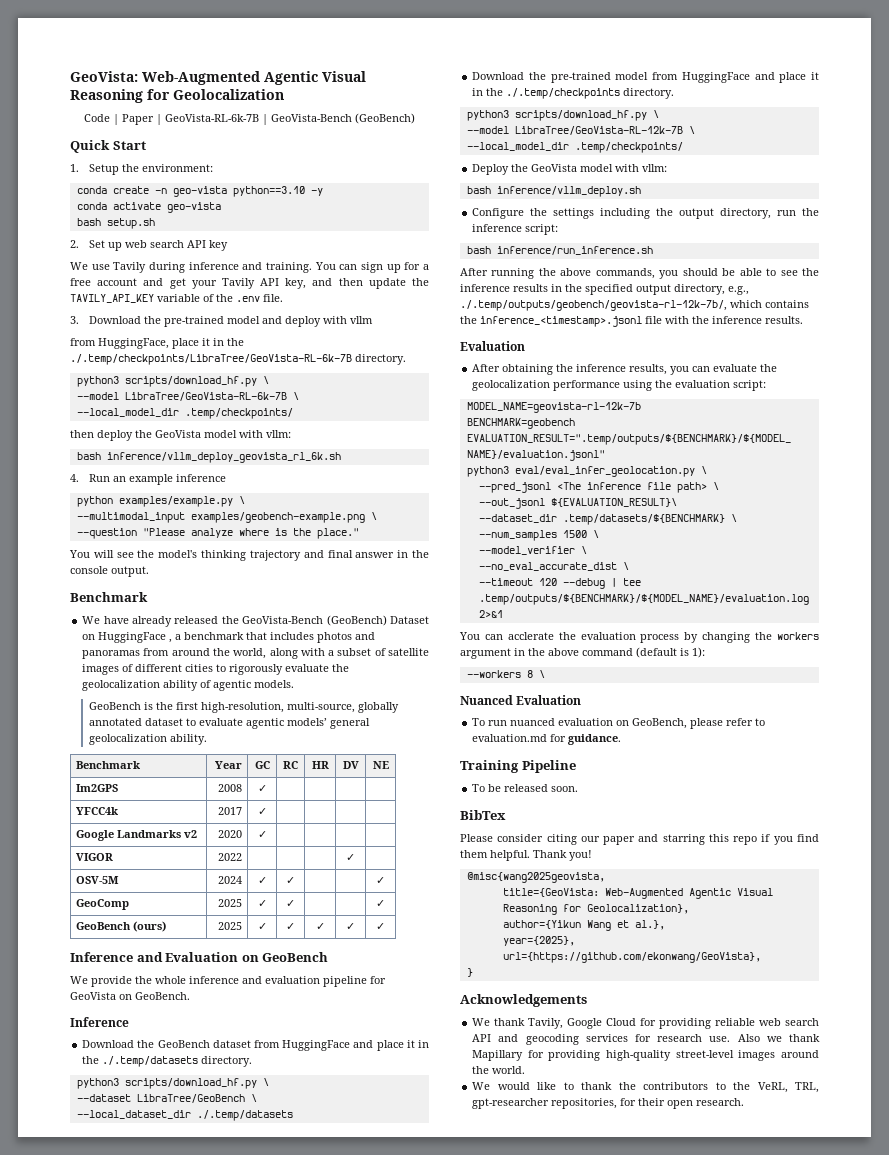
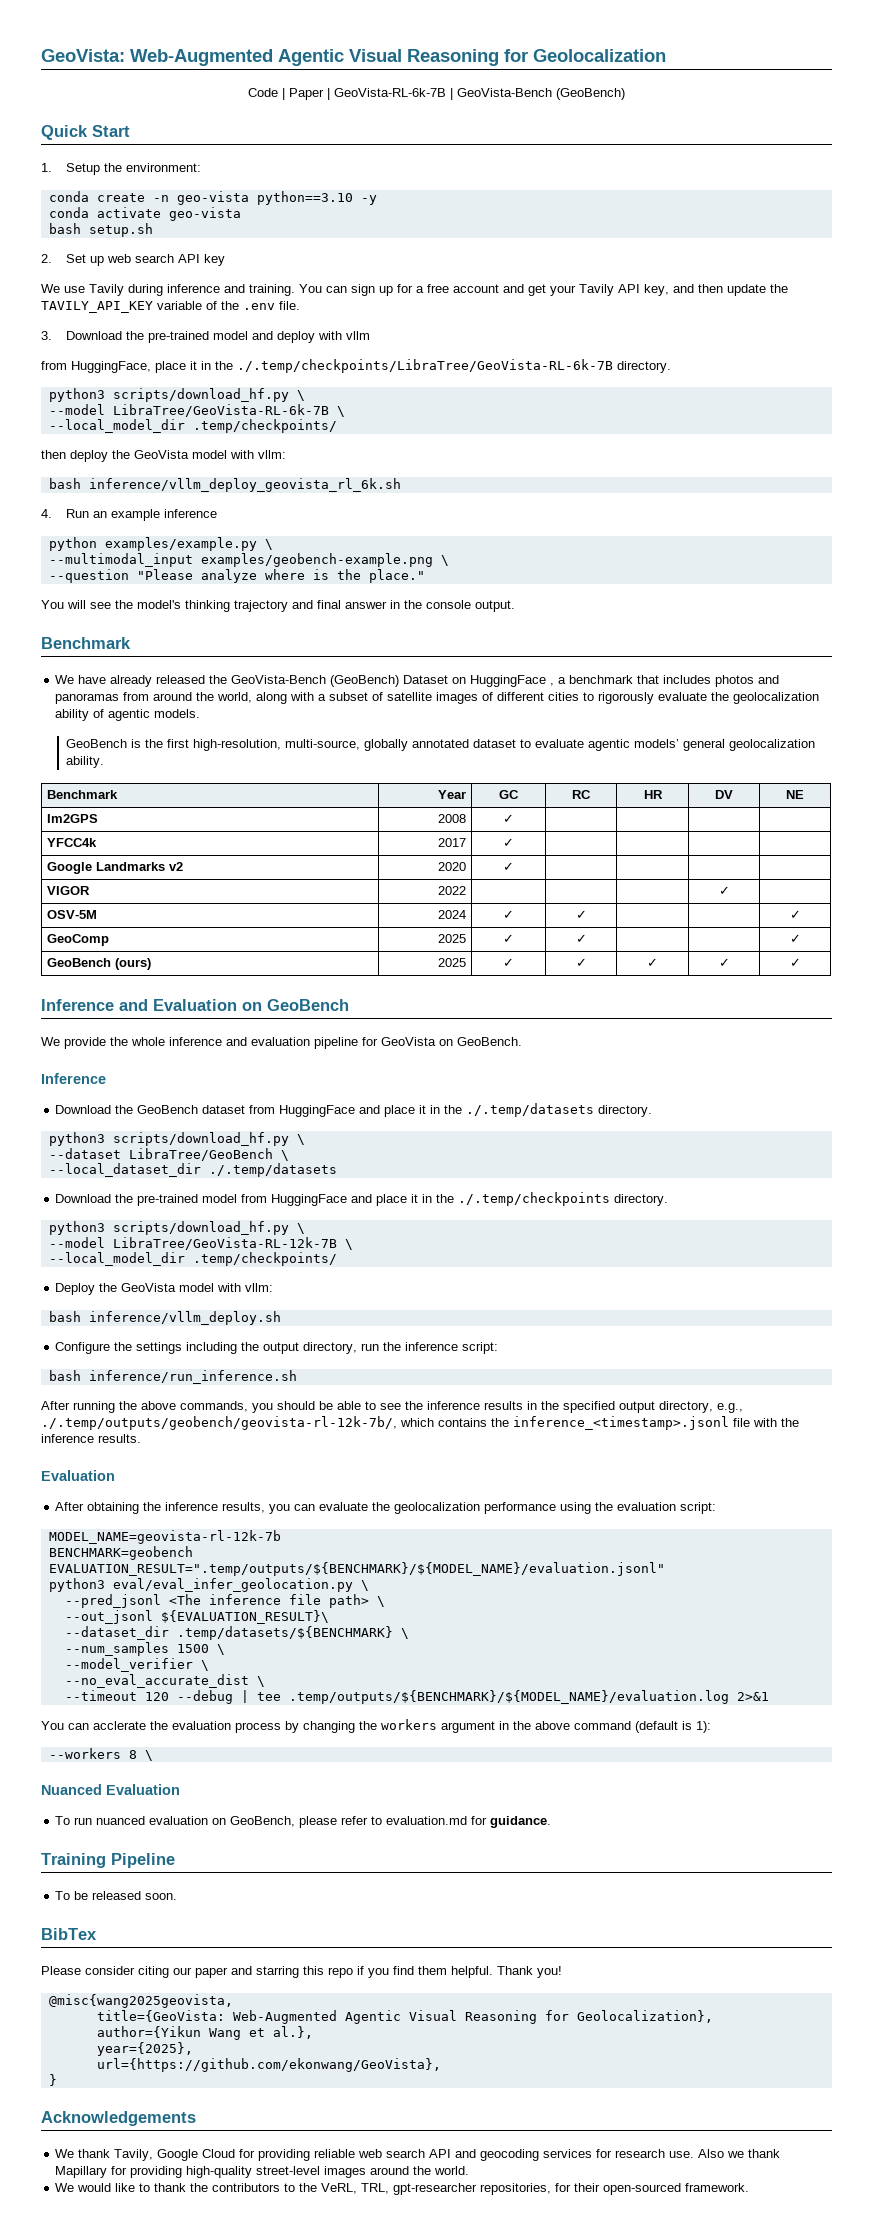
- We would like to thank the contributors to the VeRL, TRL, gpt-researcher repositories, for their open research.
+ We would like to thank the contributors to the VeRL, TRL, gpt-researcher repositories, for their open-sourced framework.

